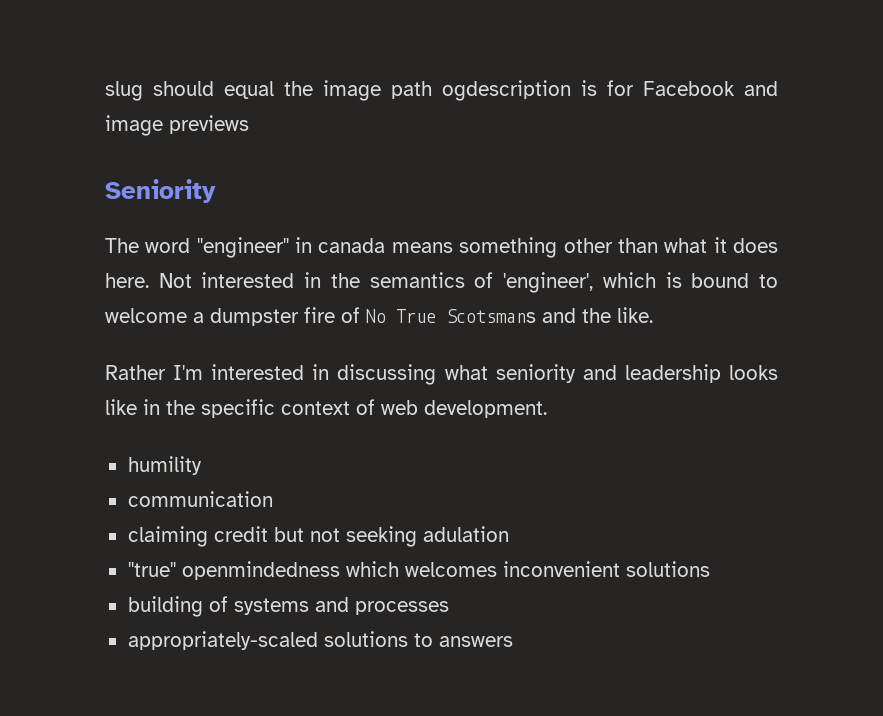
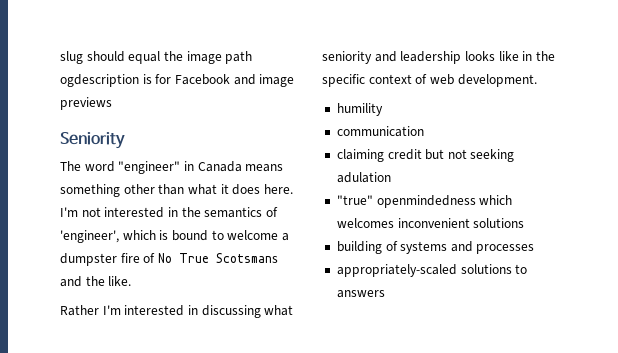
- The word "engineer" in canada means something other than what it does here.
+ The word "engineer" in Canada means something other than what it does here.
- Not interested in the semantics of 'engineer', which is bound to welcome a dumpster fire of No True Scotsmans and the like.
+ I'm not interested in the semantics of 'engineer', which is bound to welcome a dumpster fire of No True Scotsmans and the like.

